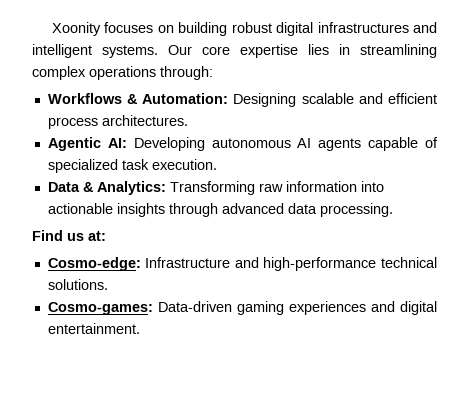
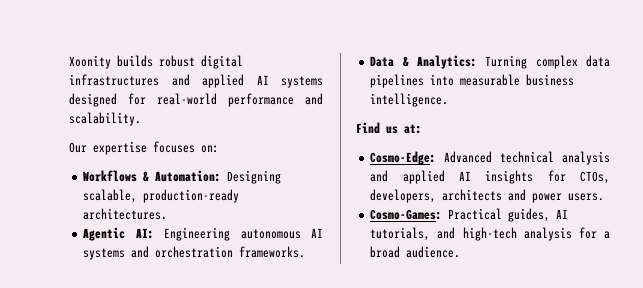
- Xoonity focuses on building robust digital infrastructures and intelligent systems. Our core expertise lies in streamlining complex operations through:
+ Xoonity builds robust digital infrastructures and applied AI systems designed for real-world performance and scalability.
+ Our expertise focuses on:
- Workflows & Automation: Designing scalable and efficient process architectures.
+ Workflows & Automation: Designing scalable, production-ready architectures.
- Agentic AI: Developing autonomous AI agents capable of specialized task execution.
- Data & Analytics: Transforming raw information into actionable insights through advanced data processing.
+ Agentic AI: Engineering autonomous AI systems and orchestration frameworks.
+ Data & Analytics: Turning complex data pipelines into measurable business intelligence.
  Find us at:
- Cosmo-edge: Infrastructure and high-performance technical solutions.
- Cosmo-games: Data-driven gaming experiences and digital entertainment.
+ Cosmo-Edge: Advanced technical analysis and applied AI insights for CTOs, developers, architects and power users.
+ Cosmo-Games: Practical guides, AI tutorials, and high-tech analysis for a broad audience.

